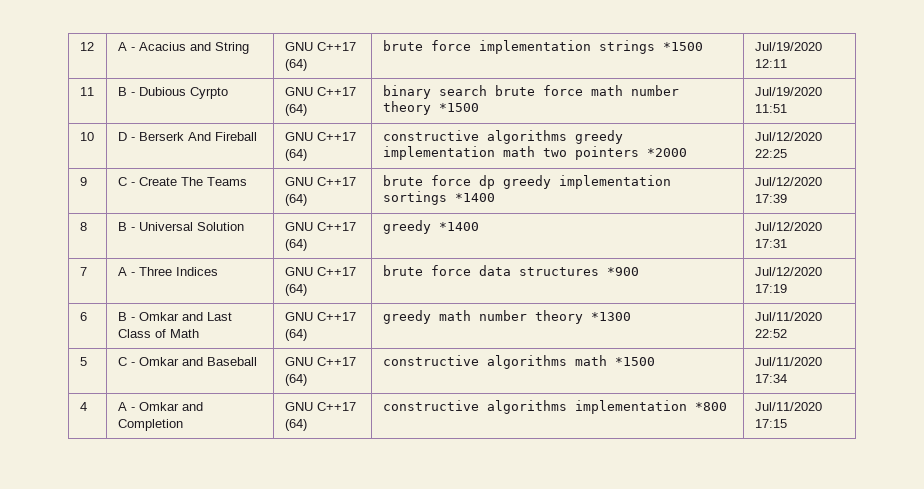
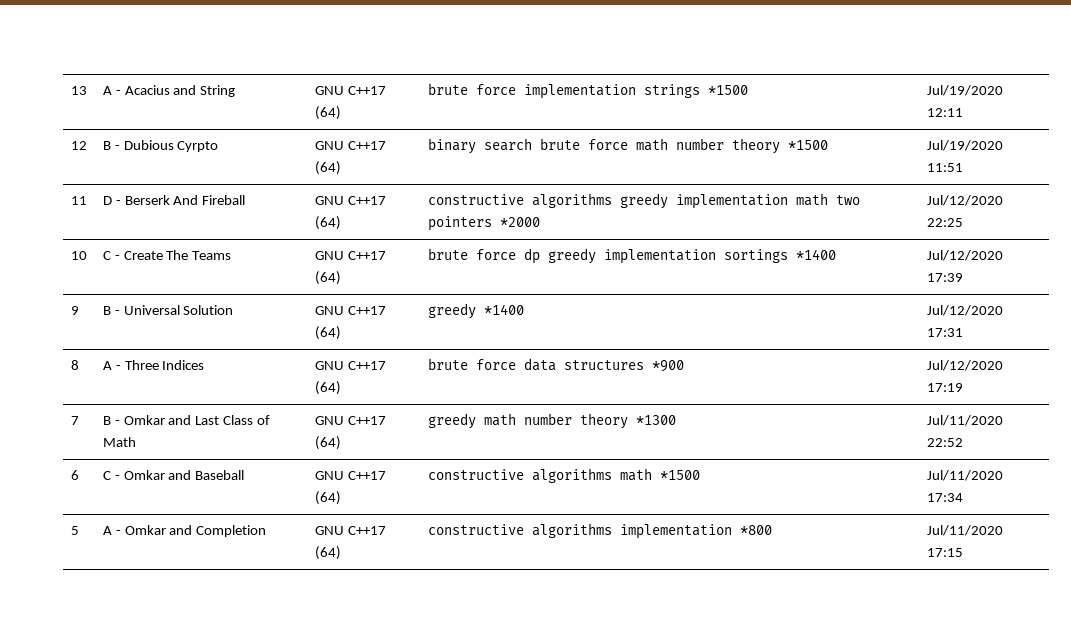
- 12 | A - Acacius and String | GNU C++17 (64) | brute force implementation strings *1500 | Jul/19/2020 12:11
+ 13 | A - Acacius and String | GNU C++17 (64) | brute force implementation strings *1500 | Jul/19/2020 12:11
- 11 | B - Dubious Cyrpto | GNU C++17 (64) | binary search brute force math number theory *1500 | Jul/19/2020 11:51
+ 12 | B - Dubious Cyrpto | GNU C++17 (64) | binary search brute force math number theory *1500 | Jul/19/2020 11:51
- 10 | D - Berserk And Fireball | GNU C++17 (64) | constructive algorithms greedy implementation math two pointers *2000 | Jul/12/2020 22:25
+ 11 | D - Berserk And Fireball | GNU C++17 (64) | constructive algorithms greedy implementation math two pointers *2000 | Jul/12/2020 22:25
- 9 | C - Create The Teams | GNU C++17 (64) | brute force dp greedy implementation sortings *1400 | Jul/12/2020 17:39
+ 10 | C - Create The Teams | GNU C++17 (64) | brute force dp greedy implementation sortings *1400 | Jul/12/2020 17:39
- 8 | B - Universal Solution | GNU C++17 (64) | greedy *1400 | Jul/12/2020 17:31
+ 9 | B - Universal Solution | GNU C++17 (64) | greedy *1400 | Jul/12/2020 17:31
- 7 | A - Three Indices | GNU C++17 (64) | brute force data structures *900 | Jul/12/2020 17:19
+ 8 | A - Three Indices | GNU C++17 (64) | brute force data structures *900 | Jul/12/2020 17:19
- 6 | B - Omkar and Last Class of Math | GNU C++17 (64) | greedy math number theory *1300 | Jul/11/2020 22:52
+ 7 | B - Omkar and Last Class of Math | GNU C++17 (64) | greedy math number theory *1300 | Jul/11/2020 22:52
- 5 | C - Omkar and Baseball | GNU C++17 (64) | constructive algorithms math *1500 | Jul/11/2020 17:34
+ 6 | C - Omkar and Baseball | GNU C++17 (64) | constructive algorithms math *1500 | Jul/11/2020 17:34
- 4 | A - Omkar and Completion | GNU C++17 (64) | constructive algorithms implementation *800 | Jul/11/2020 17:15
+ 5 | A - Omkar and Completion | GNU C++17 (64) | constructive algorithms implementation *800 | Jul/11/2020 17:15

